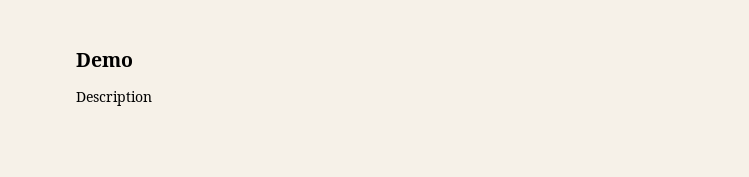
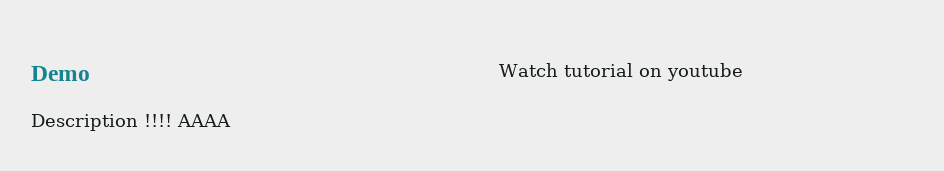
- Description
+ Description !!!! AAAA
+ Watch tutorial on youtube

